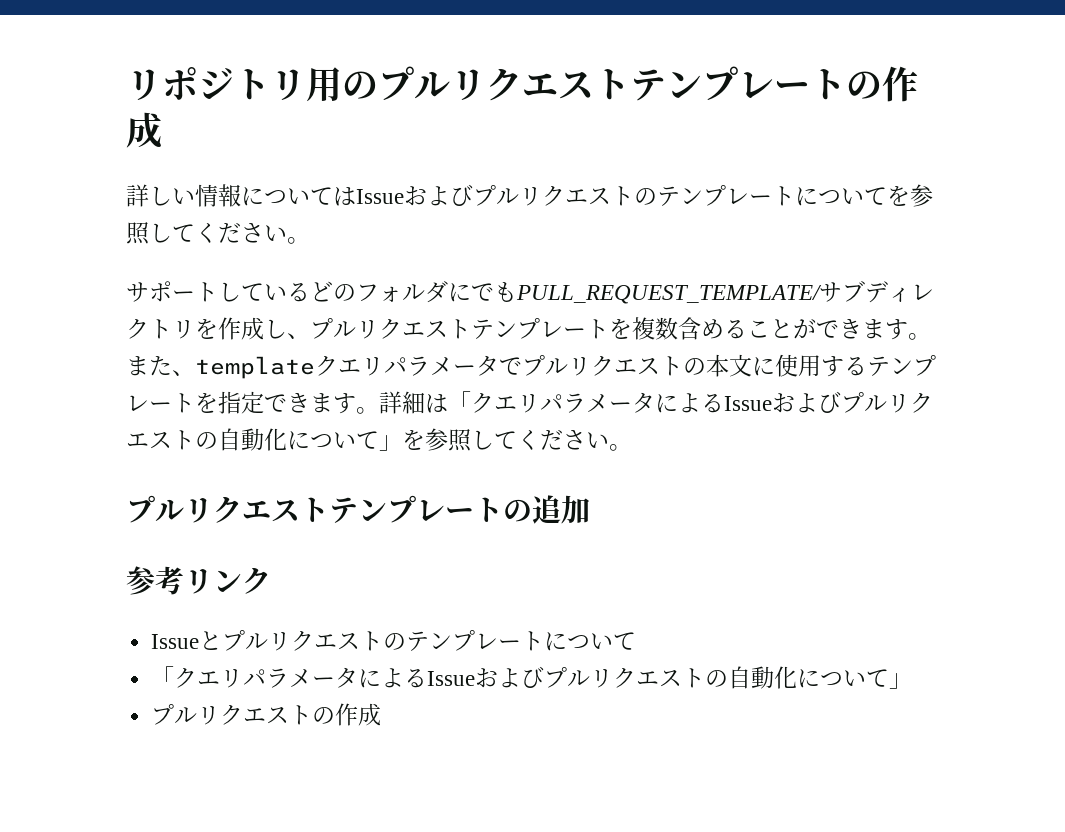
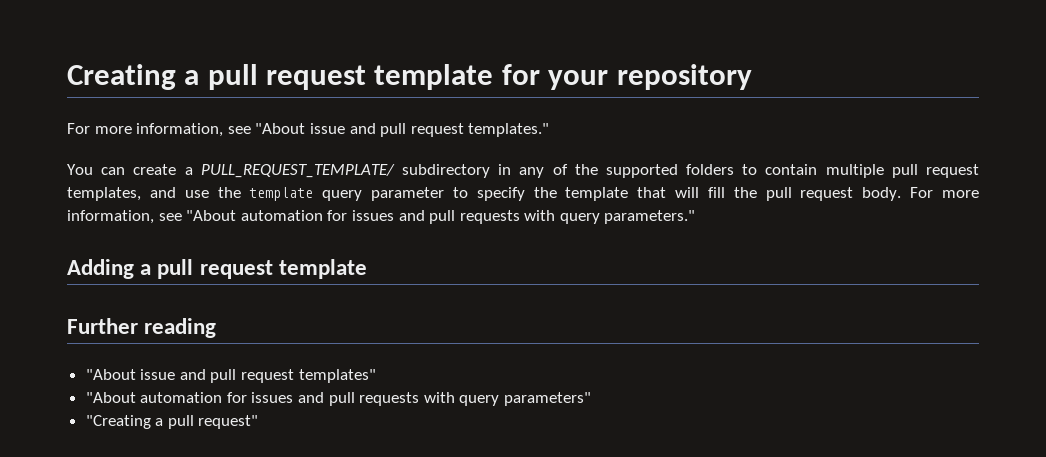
- リポジトリ用のプルリクエストテンプレートの作成
- 詳しい情報についてはIssueおよびプルリクエストのテンプレートについてを参照してください。
- サポートしているどのフォルダにでもPULL_REQUEST_TEMPLATE/サブディレクトリを作成し、プルリクエストテンプレートを複数含めることができます。また、templateクエリパラメータでプルリクエストの本文に使用するテンプレートを指定できます。詳細は「クエリパラメータによるIssueおよびプルリクエストの自動化について」を参照してください。
- プルリクエストテンプレートの追加
- 参考リンク
- Issueとプルリクエストのテンプレートについて
- 「クエリパラメータによるIssueおよびプルリクエストの自動化について」
- プルリクエストの作成
+ Creating a pull request template for your repository
+ For more information, see "About issue and pull request templates."
+ You can create a PULL_REQUEST_TEMPLATE/ subdirectory in any of the supported folders to contain multiple pull request templates, and use the template query parameter to specify the template that will fill the pull request body. For more information, see "About automation for issues and pull requests with query parameters."
+ Adding a pull request template
+ Further reading
+ "About issue and pull request templates"
+ "About automation for issues and pull requests with query parameters"
+ "Creating a pull request"

